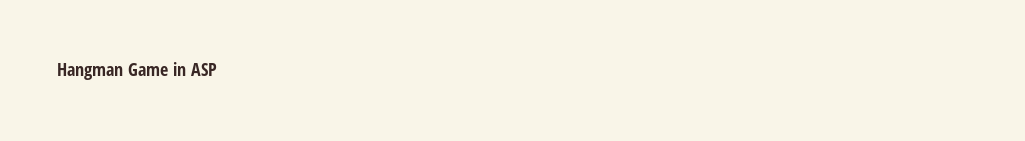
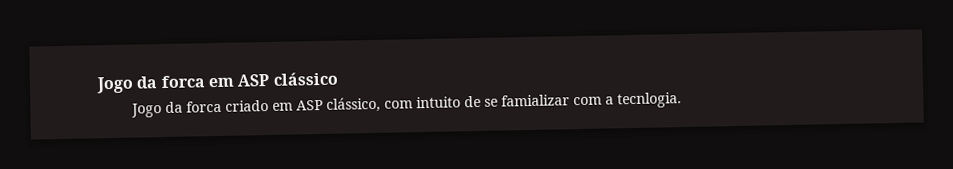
- Hangman Game in ASP
+ Jogo da forca em ASP clássico
+ Jogo da forca criado em ASP clássico, com intuito de se famializar com a tecnlogia.

